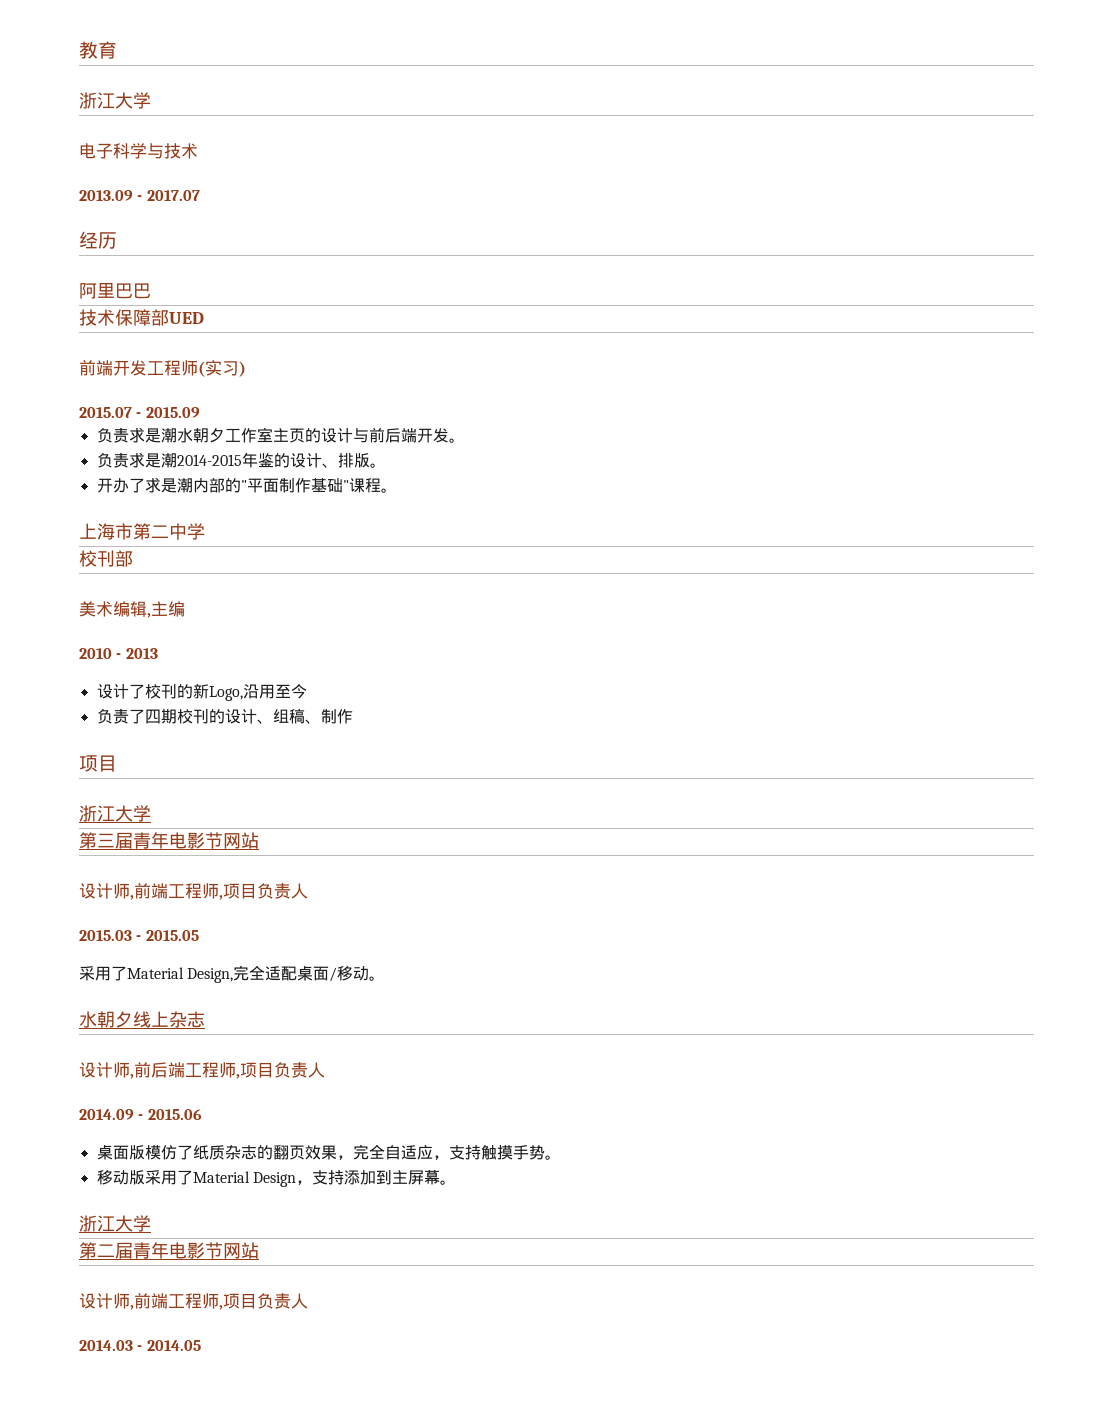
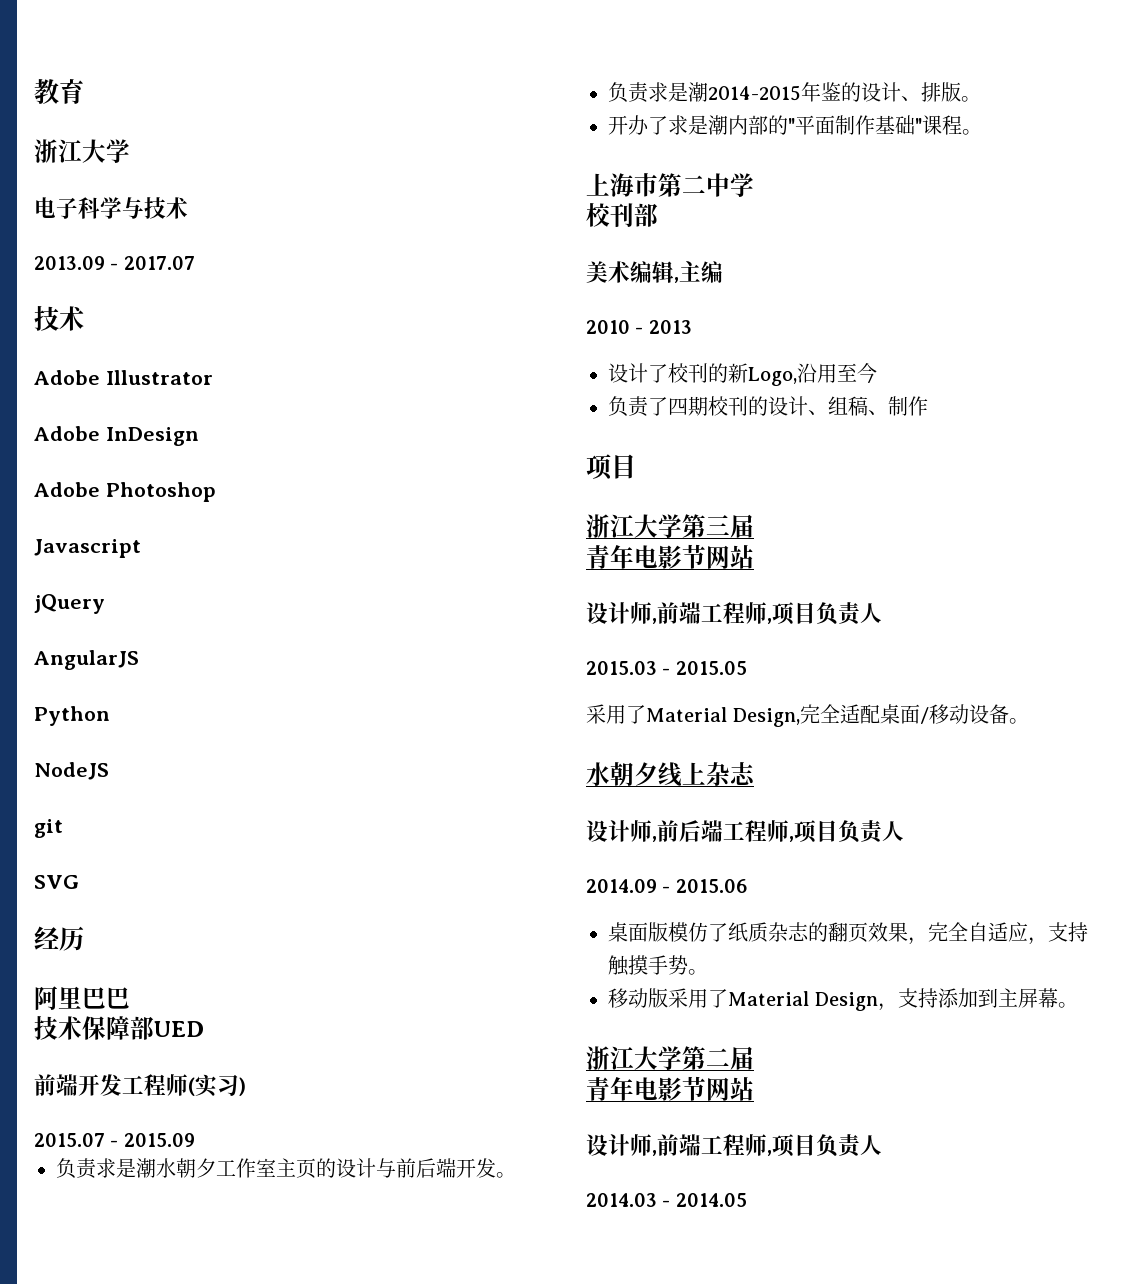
  2013.09 - 2017.07
+ 技术
+ Adobe Illustrator
+ Adobe InDesign
+ Adobe Photoshop
+ Javascript
+ jQuery
+ AngularJS
+ Python
+ NodeJS
+ git
+ SVG
  负责了四期校刊的设计、组稿、制作
  项目
- 浙江大学
- 第三届青年电影节网站
+ 浙江大学第三届
+ 青年电影节网站
- 采用了Material Design,完全适配桌面/移动。
+ 采用了Material Design,完全适配桌面/移动设备。
  移动版采用了Material Design，支持添加到主屏幕。
- 浙江大学
- 第二届青年电影节网站
+ 浙江大学第二届
+ 青年电影节网站

